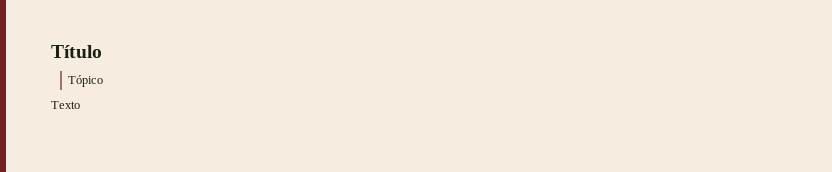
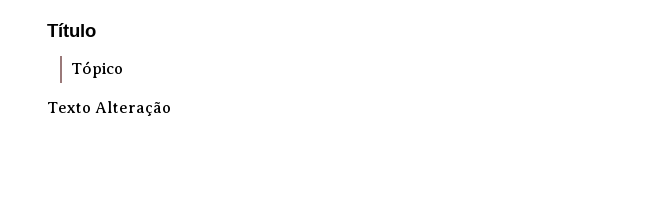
- Texto
+ Texto Alteração

